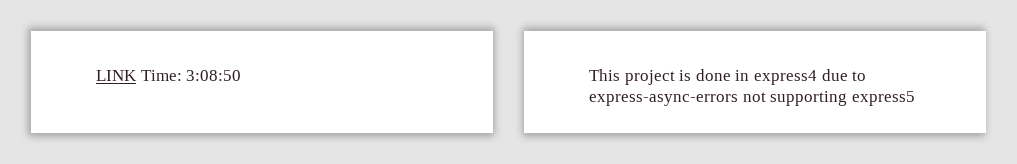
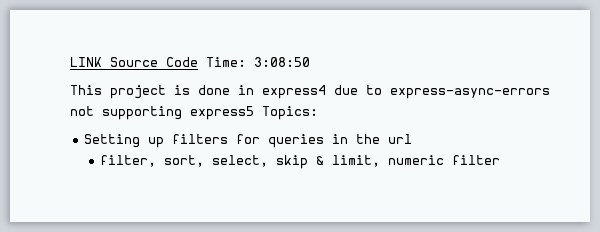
- LINK Time: 3:08:50
+ LINK Source Code Time: 3:08:50
- This project is done in express4 due to express-async-errors not supporting express5
+ This project is done in express4 due to express-async-errors not supporting express5 Topics:
+ Setting up filters for queries in the url
+ filter, sort, select, skip & limit, numeric filter

